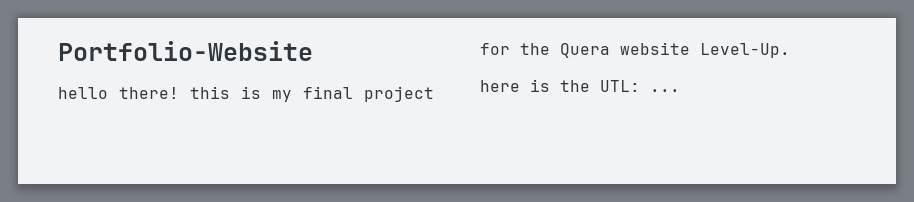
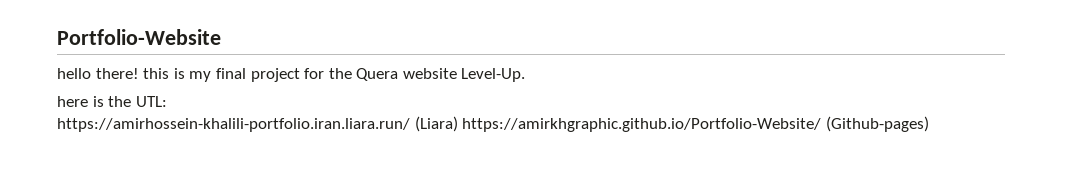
- here is the UTL: ...
+ here is the UTL:
+ https://amirhossein-khalili-portfolio.iran.liara.run/ (Liara) https://amirkhgraphic.github.io/Portfolio-Website/ (Github-pages)

